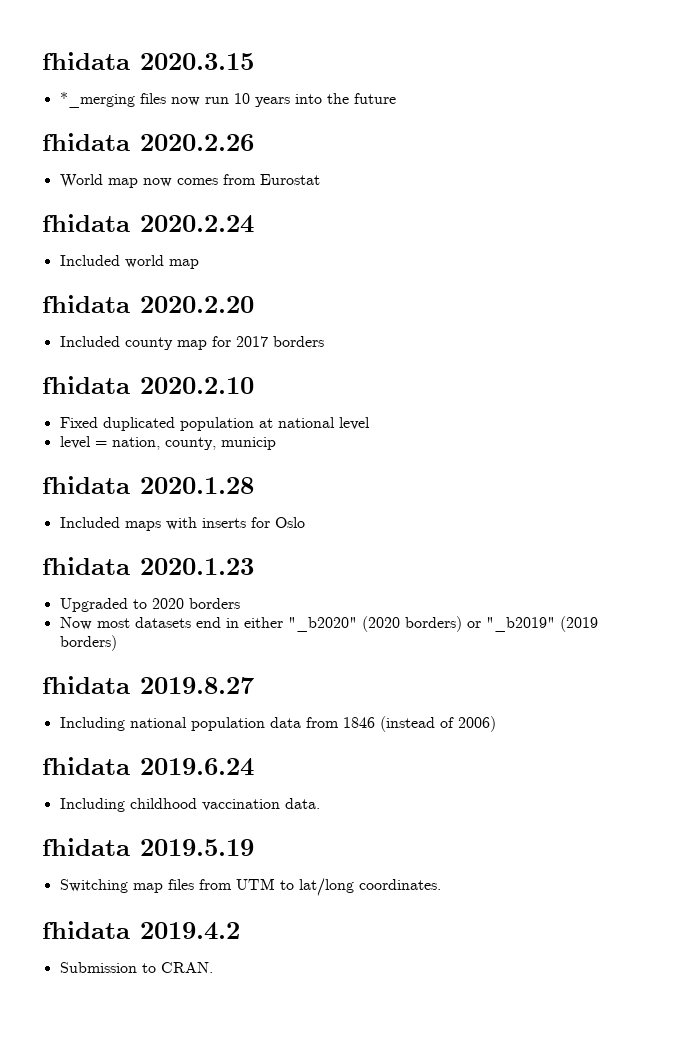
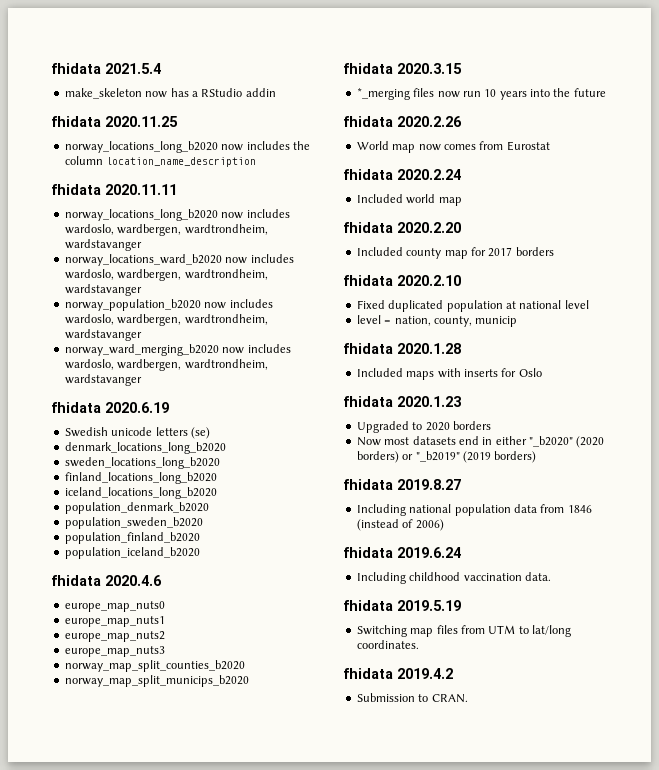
+ fhidata 2021.5.4
+ make_skeleton now has a RStudio addin
+ fhidata 2020.11.25
+ norway_locations_long_b2020 now includes the column location_name_description
+ fhidata 2020.11.11
+ norway_locations_long_b2020 now includes wardoslo, wardbergen, wardtrondheim, wardstavanger
+ norway_locations_ward_b2020 now includes wardoslo, wardbergen, wardtrondheim, wardstavanger
+ norway_population_b2020 now includes wardoslo, wardbergen, wardtrondheim, wardstavanger
+ norway_ward_merging_b2020 now includes wardoslo, wardbergen, wardtrondheim, wardstavanger
+ fhidata 2020.6.19
+ Swedish unicode letters (se)
+ denmark_locations_long_b2020
+ sweden_locations_long_b2020
+ finland_locations_long_b2020
+ iceland_locations_long_b2020
+ population_denmark_b2020
+ population_sweden_b2020
+ population_finland_b2020
+ population_iceland_b2020
+ fhidata 2020.4.6
+ europe_map_nuts0
+ europe_map_nuts1
+ europe_map_nuts2
+ europe_map_nuts3
+ norway_map_split_counties_b2020
+ norway_map_split_municips_b2020

